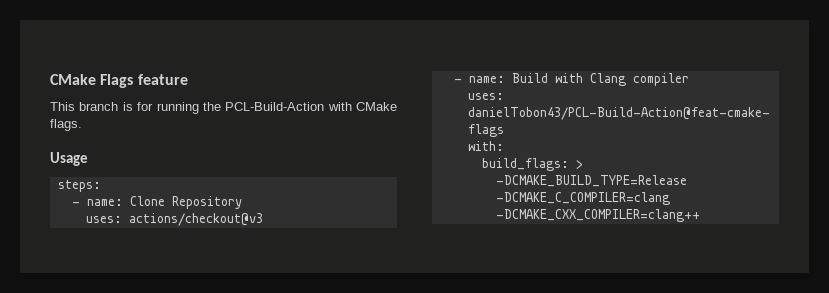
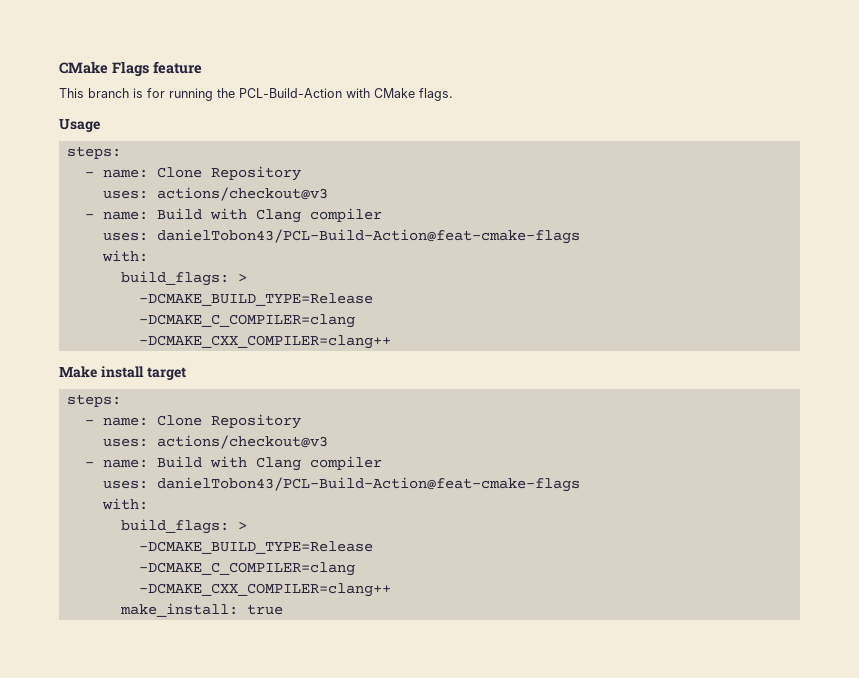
+ Make install target
+ steps:
+ - name: Clone Repository
+ uses: actions/checkout@v3
+ - name: Build with Clang compiler
+ uses: danielTobon43/PCL-Build-Action@feat-cmake-flags
+ with:
+ build_flags: >
+ -DCMAKE_BUILD_TYPE=Release
+ -DCMAKE_C_COMPILER=clang
+ -DCMAKE_CXX_COMPILER=clang++
+ make_install: true

